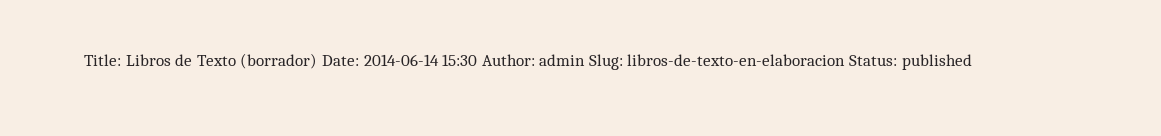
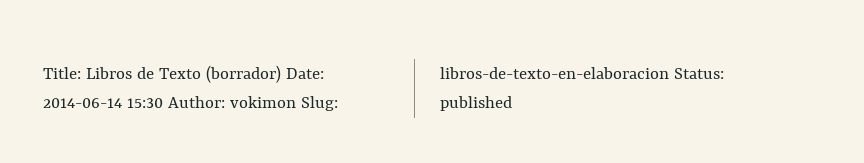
- Title: Libros de Texto (borrador) Date: 2014-06-14 15:30 Author: admin Slug: libros-de-texto-en-elaboracion Status: published
+ Title: Libros de Texto (borrador) Date: 2014-06-14 15:30 Author: vokimon Slug: libros-de-texto-en-elaboracion Status: published

